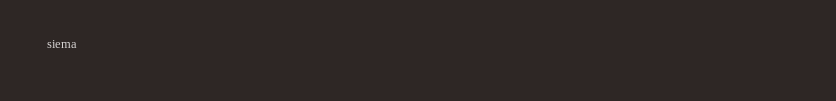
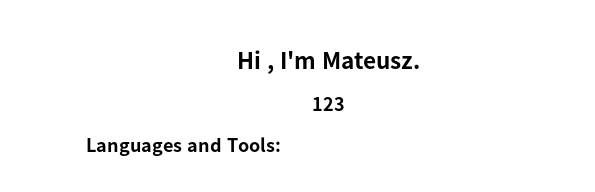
- siema
+ Hi , I'm Mateusz.
+ 123
+ Languages and Tools:

